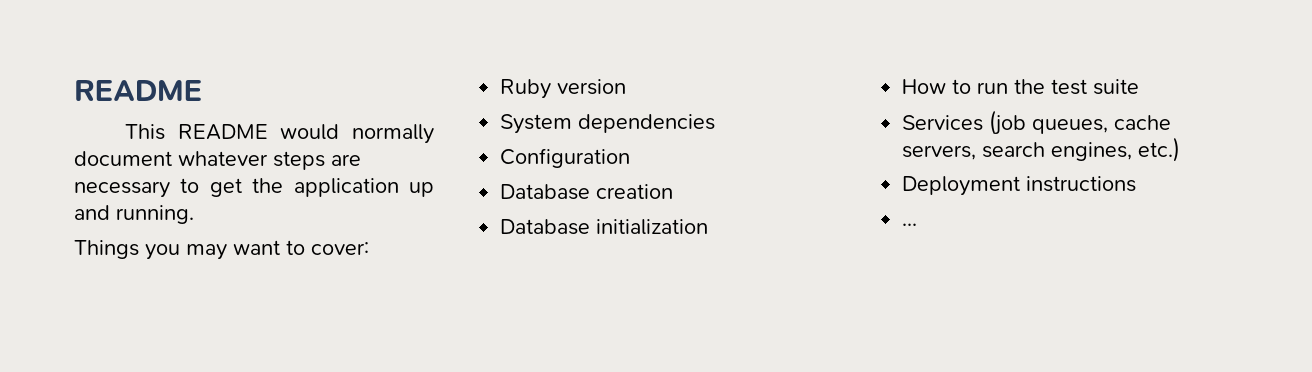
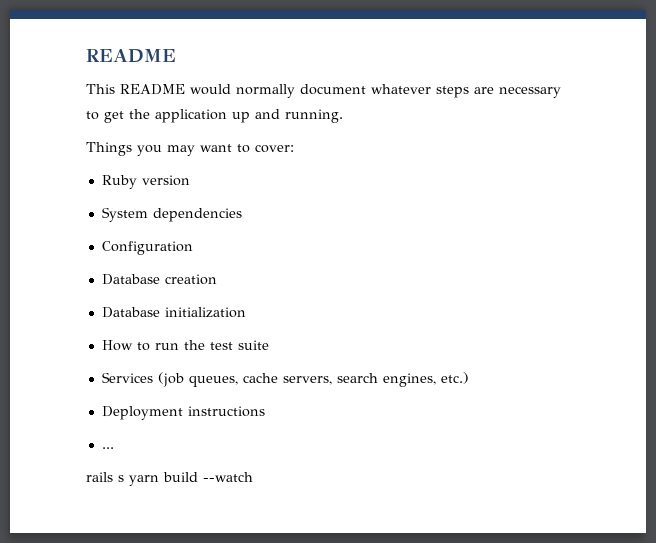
+ rails s yarn build --watch

